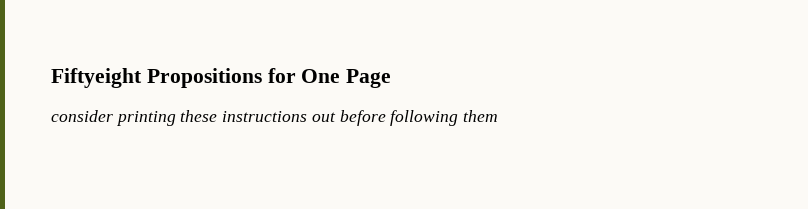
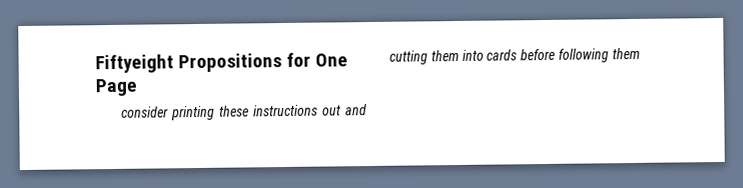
- consider printing these instructions out before following them
+ consider printing these instructions out and cutting them into cards before following them

